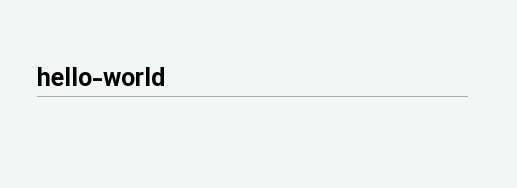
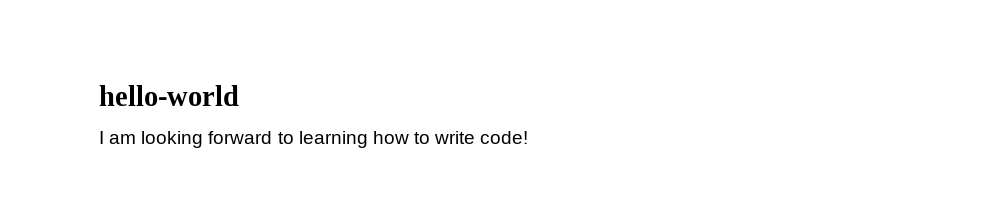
+ I am looking forward to learning how to write code!

